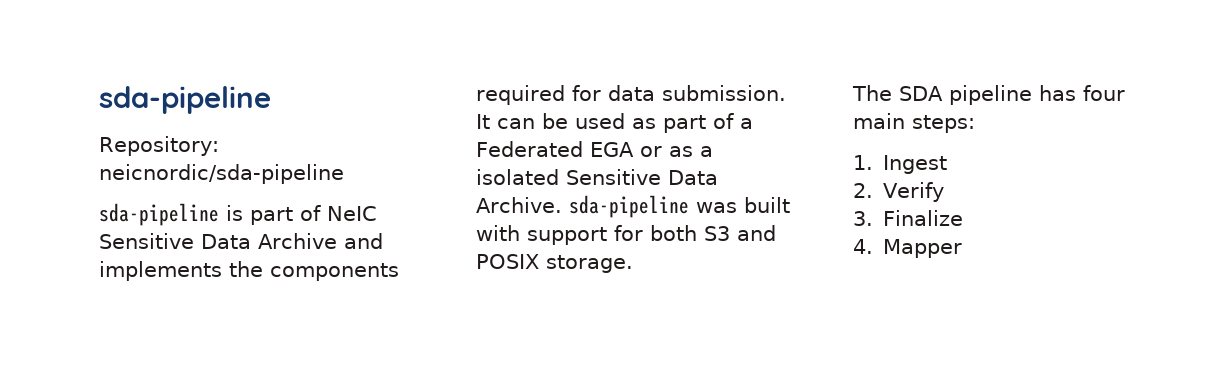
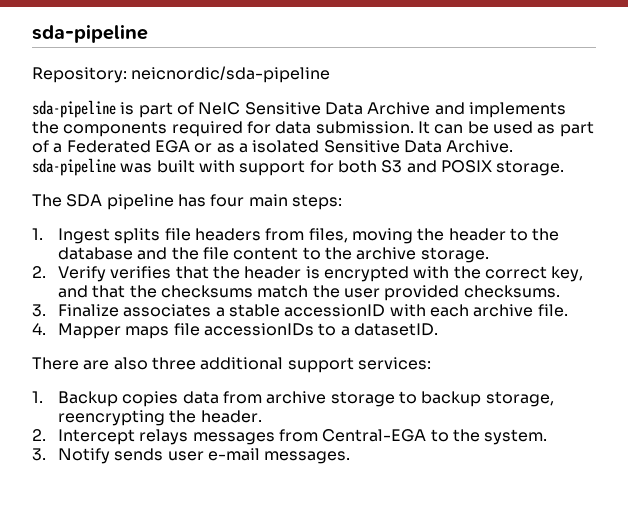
- 1. Ingest
- 2. Verify
- 3. Finalize
- 4. Mapper
+ 1. Ingest splits file headers from files, moving the header to the database and the file content to the archive storage.
+ 2. Verify verifies that the header is encrypted with the correct key, and that the checksums match the user provided checksums.
+ 3. Finalize associates a stable accessionID with each archive file.
+ 4. Mapper maps file accessionIDs to a datasetID.
+ There are also three additional support services:
+ 1. Backup copies data from archive storage to backup storage, reencrypting the header.
+ 2. Intercept relays messages from Central-EGA to the system.
+ 3. Notify sends user e-mail messages.

